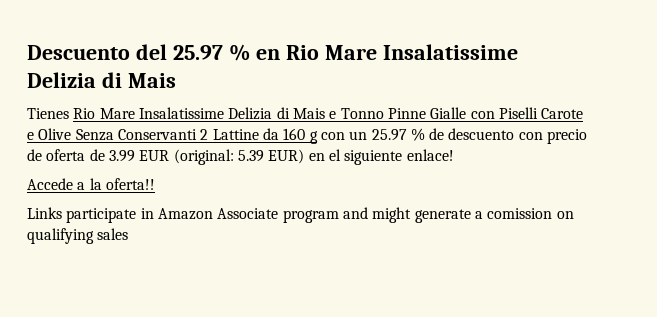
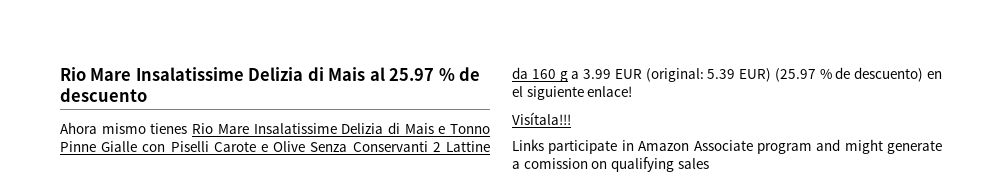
- Descuento del 25.97 % en Rio Mare Insalatissime Delizia di Mais
- Tienes Rio Mare Insalatissime Delizia di Mais e Tonno Pinne Gialle con Piselli Carote e Olive Senza Conservanti 2 Lattine da 160 g con un 25.97 % de descuento con precio de oferta de 3.99 EUR (original: 5.39 EUR) en el siguiente enlace!
+ Rio Mare Insalatissime Delizia di Mais al 25.97 % de descuento
+ Ahora mismo tienes Rio Mare Insalatissime Delizia di Mais e Tonno Pinne Gialle con Piselli Carote e Olive Senza Conservanti 2 Lattine da 160 g a 3.99 EUR (original: 5.39 EUR) (25.97 % de descuento) en el siguiente enlace!
- Accede a la oferta!!
+ Visítala!!!

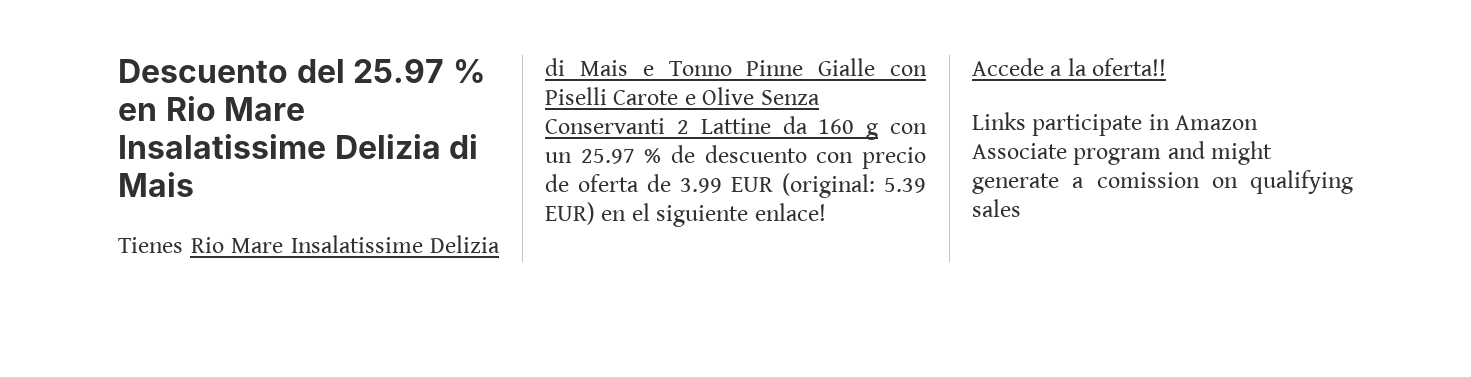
- Rio Mare Insalatissime Delizia di Mais al 25.97 % de descuento
- Ahora mismo tienes Rio Mare Insalatissime Delizia di Mais e Tonno Pinne Gialle con Piselli Carote e Olive Senza Conservanti 2 Lattine da 160 g a 3.99 EUR (original: 5.39 EUR) (25.97 % de descuento) en el siguiente enlace!
+ Descuento del 25.97 % en Rio Mare Insalatissime Delizia di Mais
+ Tienes Rio Mare Insalatissime Delizia di Mais e Tonno Pinne Gialle con Piselli Carote e Olive Senza Conservanti 2 Lattine da 160 g con un 25.97 % de descuento con precio de oferta de 3.99 EUR (original: 5.39 EUR) en el siguiente enlace!
- Visítala!!!
+ Accede a la oferta!!

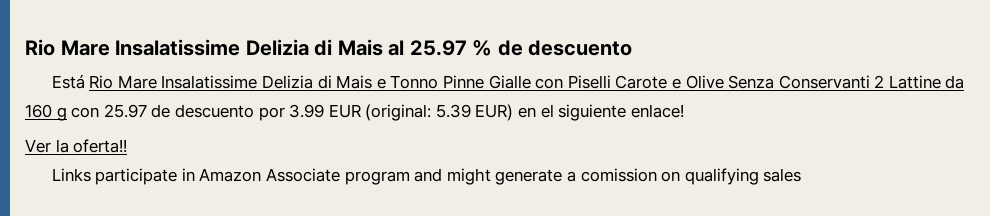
- Descuento del 25.97 % en Rio Mare Insalatissime Delizia di Mais
- Tienes Rio Mare Insalatissime Delizia di Mais e Tonno Pinne Gialle con Piselli Carote e Olive Senza Conservanti 2 Lattine da 160 g con un 25.97 % de descuento con precio de oferta de 3.99 EUR (original: 5.39 EUR) en el siguiente enlace!
+ Rio Mare Insalatissime Delizia di Mais al 25.97 % de descuento
+ Está Rio Mare Insalatissime Delizia di Mais e Tonno Pinne Gialle con Piselli Carote e Olive Senza Conservanti 2 Lattine da 160 g con 25.97 de descuento por 3.99 EUR (original: 5.39 EUR) en el siguiente enlace!
- Accede a la oferta!!
+ Ver la oferta!!

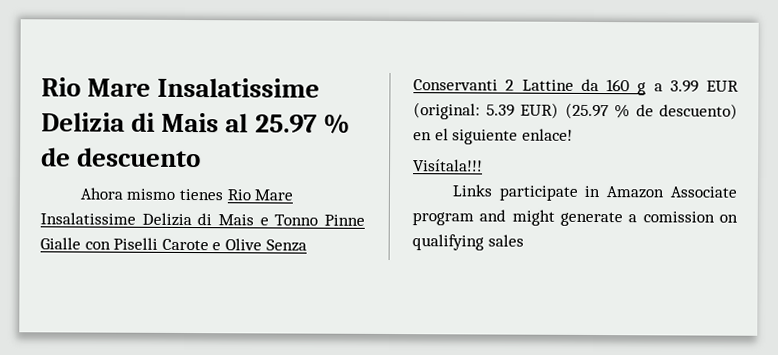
- Está Rio Mare Insalatissime Delizia di Mais e Tonno Pinne Gialle con Piselli Carote e Olive Senza Conservanti 2 Lattine da 160 g con 25.97 de descuento por 3.99 EUR (original: 5.39 EUR) en el siguiente enlace!
+ Ahora mismo tienes Rio Mare Insalatissime Delizia di Mais e Tonno Pinne Gialle con Piselli Carote e Olive Senza Conservanti 2 Lattine da 160 g a 3.99 EUR (original: 5.39 EUR) (25.97 % de descuento) en el siguiente enlace!
- Ver la oferta!!
+ Visítala!!!

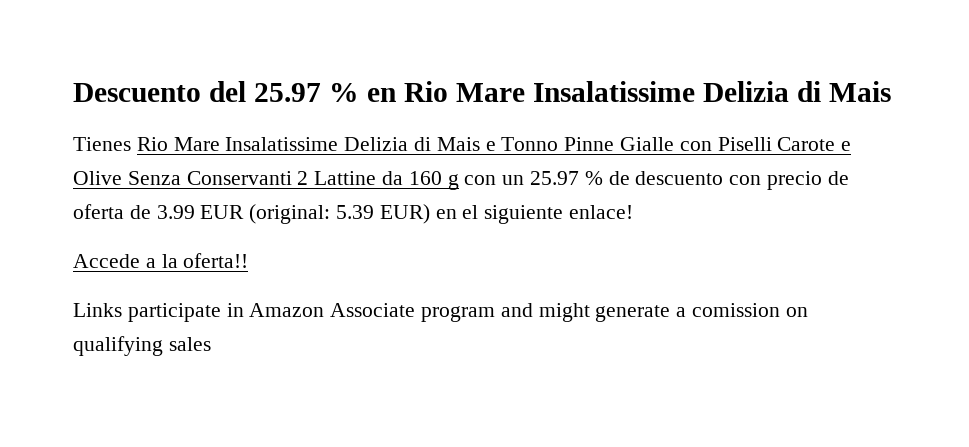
- Rio Mare Insalatissime Delizia di Mais al 25.97 % de descuento
- Ahora mismo tienes Rio Mare Insalatissime Delizia di Mais e Tonno Pinne Gialle con Piselli Carote e Olive Senza Conservanti 2 Lattine da 160 g a 3.99 EUR (original: 5.39 EUR) (25.97 % de descuento) en el siguiente enlace!
+ Descuento del 25.97 % en Rio Mare Insalatissime Delizia di Mais
+ Tienes Rio Mare Insalatissime Delizia di Mais e Tonno Pinne Gialle con Piselli Carote e Olive Senza Conservanti 2 Lattine da 160 g con un 25.97 % de descuento con precio de oferta de 3.99 EUR (original: 5.39 EUR) en el siguiente enlace!
- Visítala!!!
+ Accede a la oferta!!

